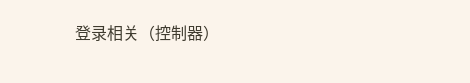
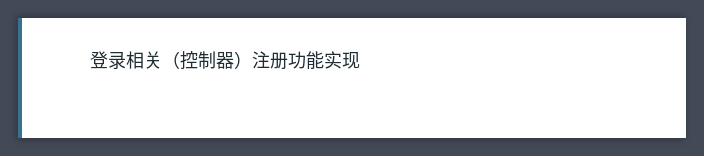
- 登录相关（控制器）
+ 登录相关（控制器）注册功能实现

